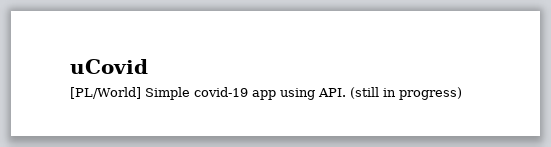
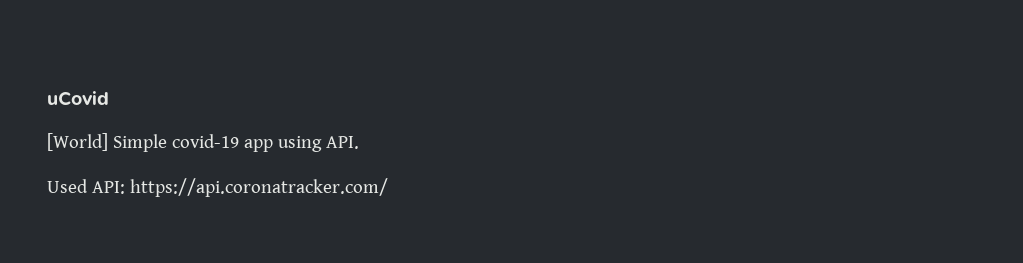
- [PL/World] Simple covid-19 app using API. (still in progress)
+ [World] Simple covid-19 app using API.
+ Used API: https://api.coronatracker.com/

